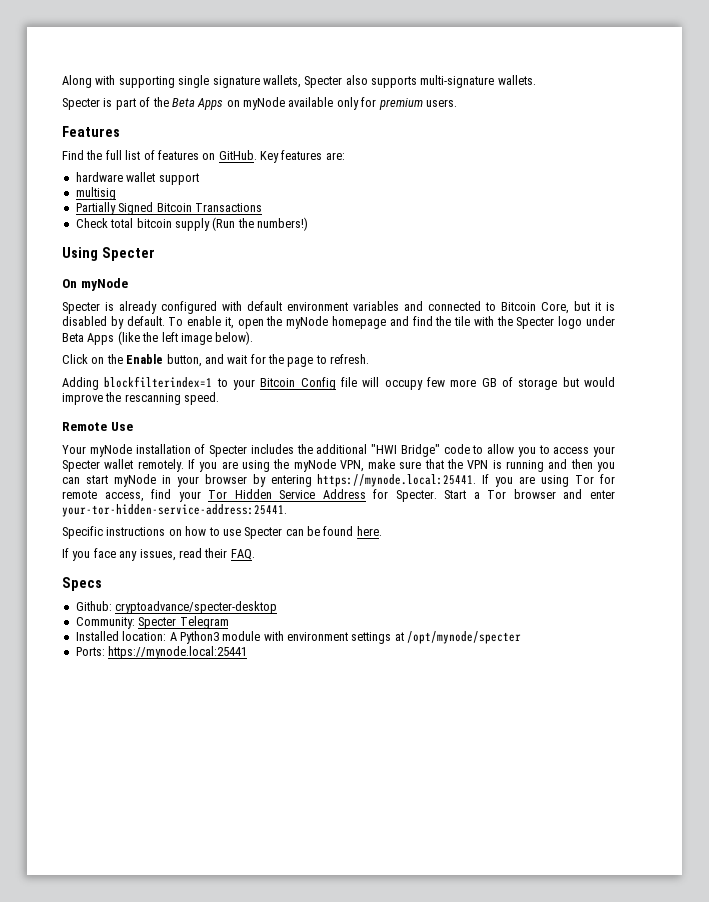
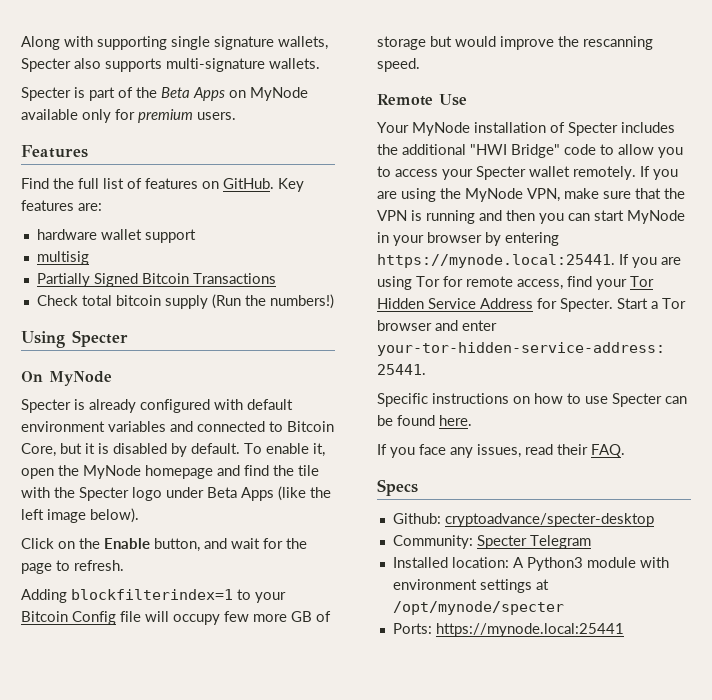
- Specter is part of the Beta Apps on myNode available only for premium users.
+ Specter is part of the Beta Apps on MyNode available only for premium users.
- On myNode
+ On MyNode
- To enable it, open the myNode homepage and find the tile with the Specter logo under Beta Apps (like the left image below).
+ To enable it, open the MyNode homepage and find the tile with the Specter logo under Beta Apps (like the left image below).
- Your myNode installation of Specter includes the additional "HWI Bridge" code to allow you to access your Specter wallet remotely.
+ Your MyNode installation of Specter includes the additional "HWI Bridge" code to allow you to access your Specter wallet remotely.
- If you are using the myNode VPN, make sure that the VPN is running and then you can start myNode in your browser by entering https://mynode.local:25441. If you are using Tor for remote access, find your Tor Hidden Service Address for Specter.
+ If you are using the MyNode VPN, make sure that the VPN is running and then you can start MyNode in your browser by entering https://mynode.local:25441. If you are using Tor for remote access, find your Tor Hidden Service Address for Specter.

